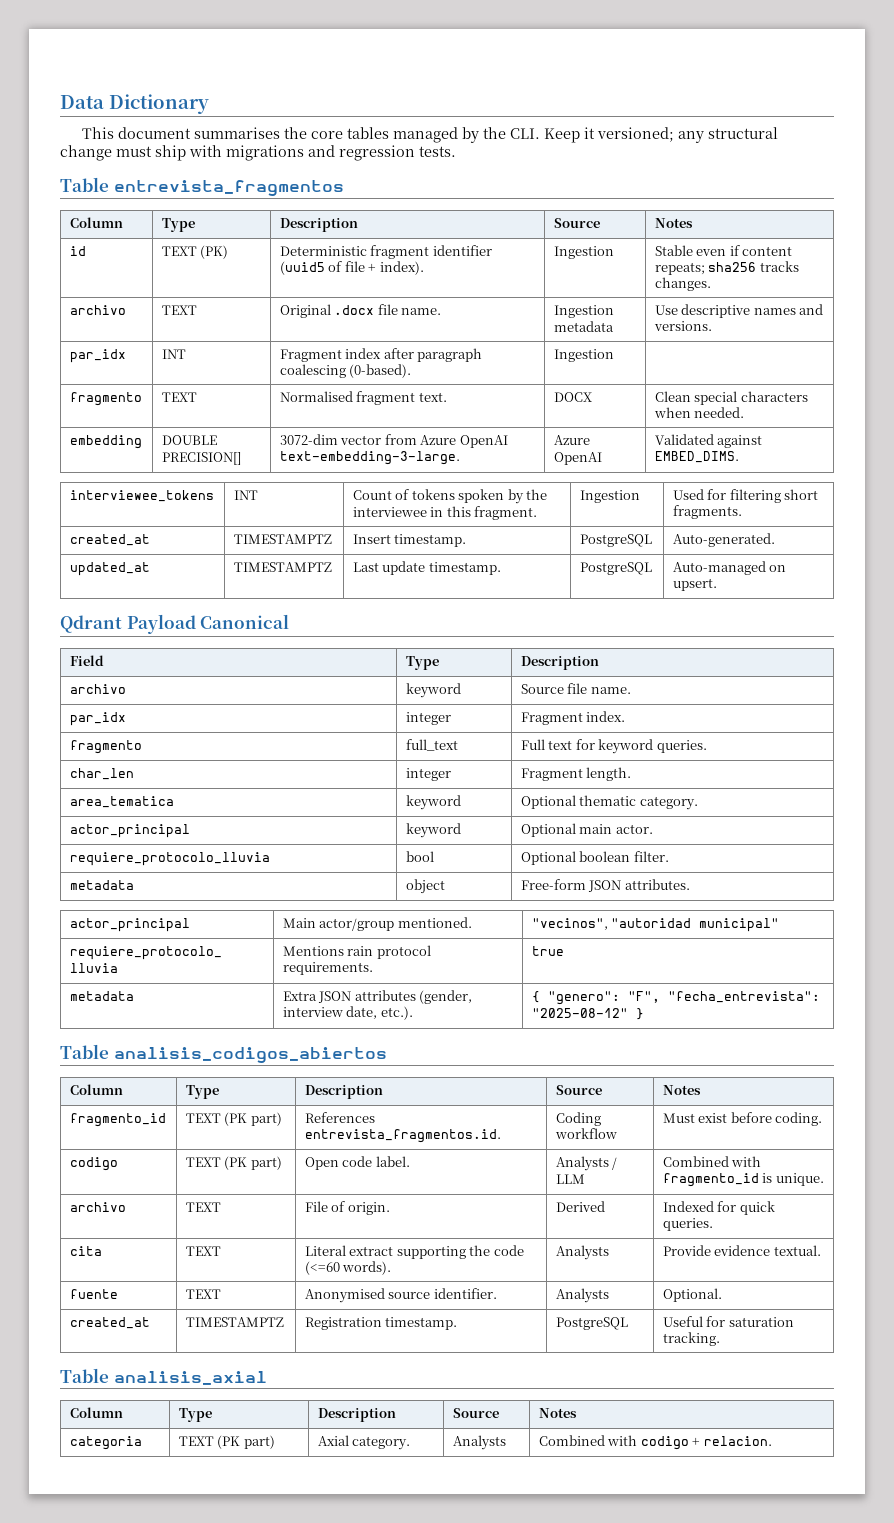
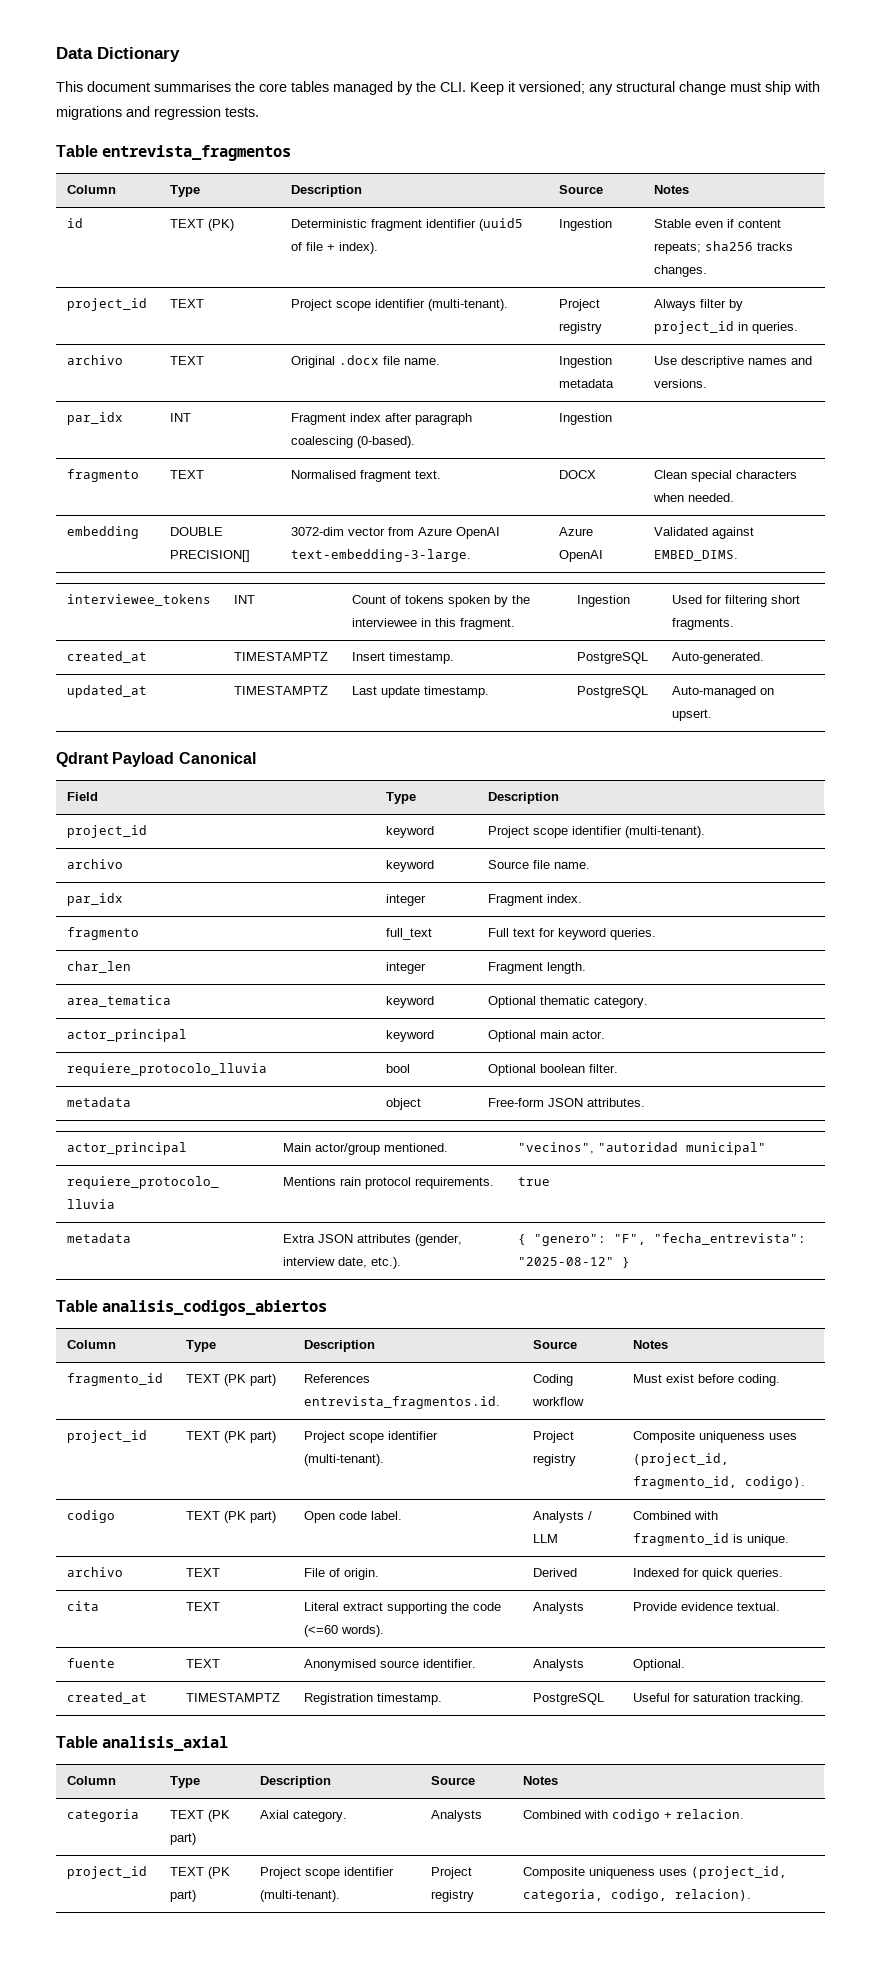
+ project_id | TEXT | Project scope identifier (multi-tenant). | Project registry | Always filter by project_id in queries.
+ project_id | keyword | Project scope identifier (multi-tenant).
+ project_id | TEXT (PK part) | Project scope identifier (multi-tenant). | Project registry | Composite uniqueness uses (project_id, fragmento_id, codigo).
+ project_id | TEXT (PK part) | Project scope identifier (multi-tenant). | Project registry | Composite uniqueness uses (project_id, categoria, codigo, relacion).

